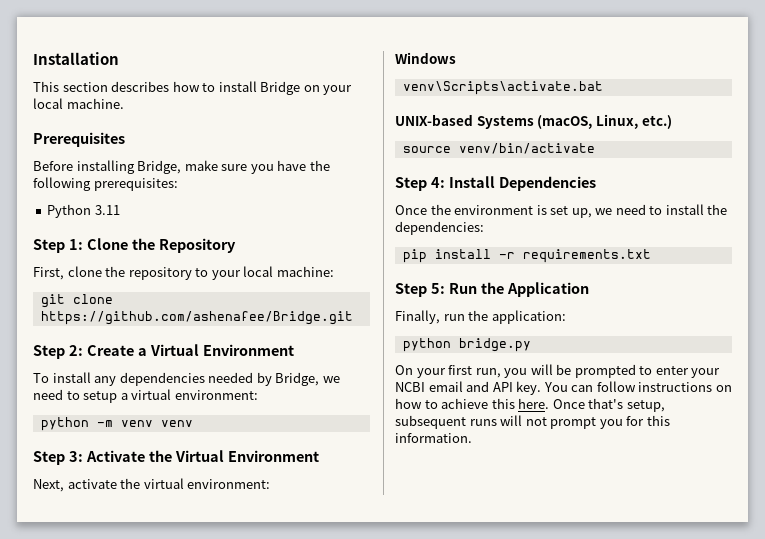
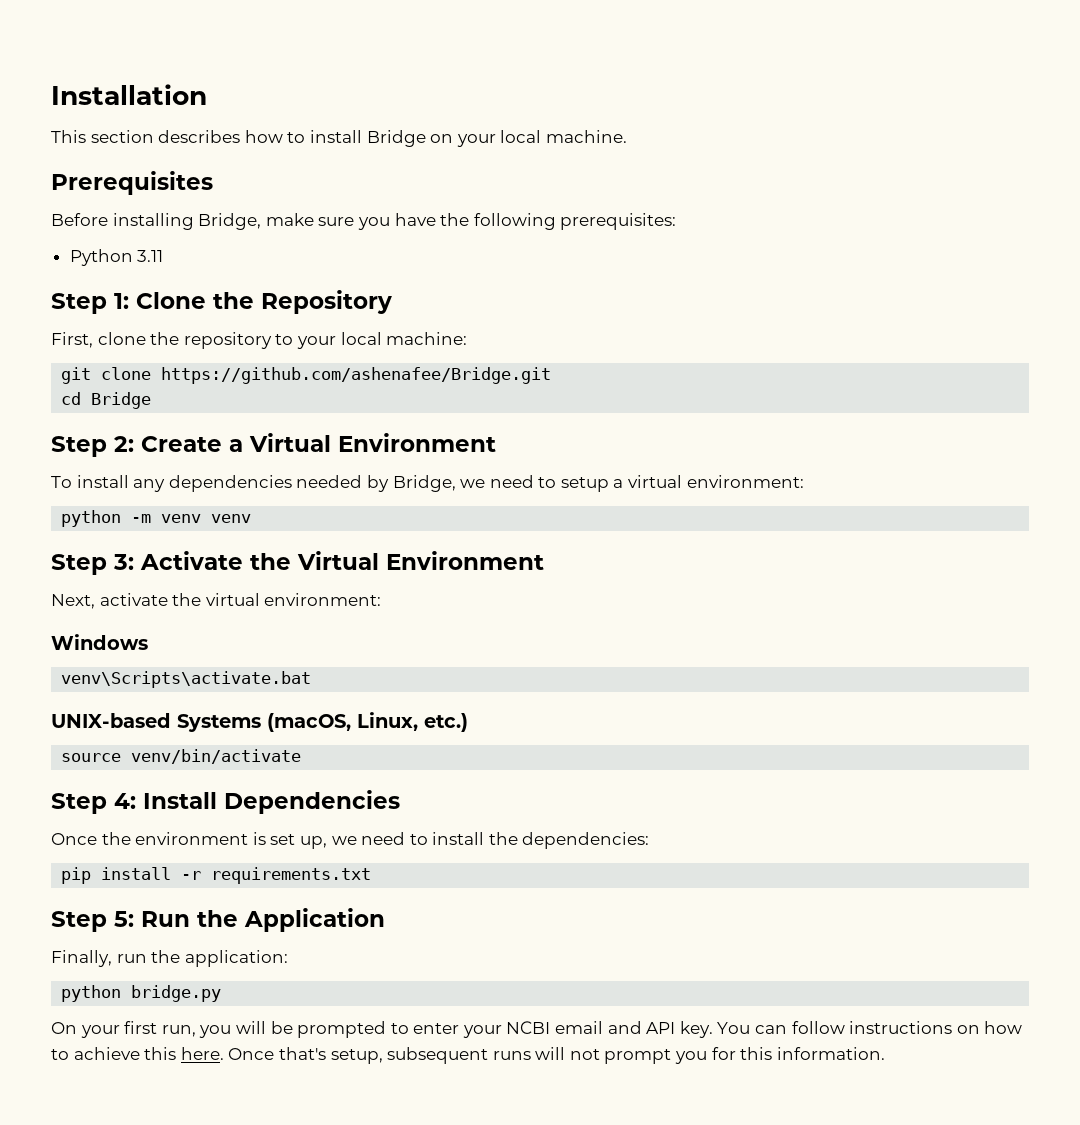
+ cd Bridge

